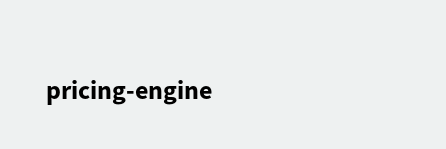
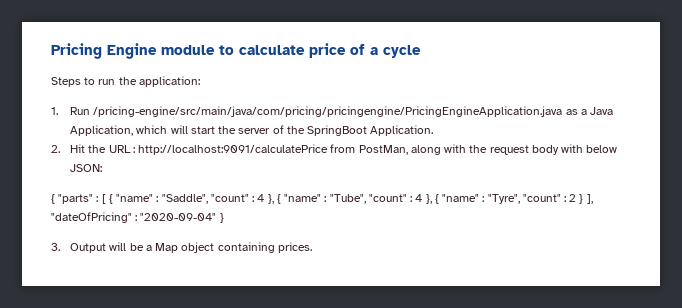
- pricing-engine
+ Pricing Engine module to calculate price of a cycle
+ Steps to run the application:
+ 1. Run /pricing-engine/src/main/java/com/pricing/pricingengine/PricingEngineApplication.java as a Java Application, which will start the server of the SpringBoot Application.
+ 2. Hit the URL : http://localhost:9091/calculatePrice from PostMan, along with the request body with below JSON:
+ { "parts" : [ { "name" : "Saddle", "count" : 4 }, { "name" : "Tube", "count" : 4 }, { "name" : "Tyre", "count" : 2 } ], "dateOfPricing" : "2020-09-04" }
+ 3. Output will be a Map object containing prices.

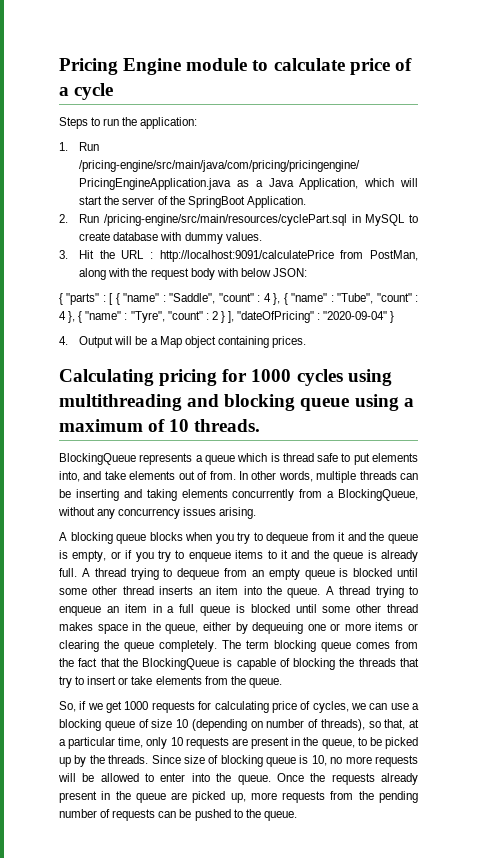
- 2. Hit the URL : http://localhost:9091/calculatePrice from PostMan, along with the request body with below JSON:
+ 2. Run /pricing-engine/src/main/resources/cyclePart.sql in MySQL to create database with dummy values.
+ 3. Hit the URL : http://localhost:9091/calculatePrice from PostMan, along with the request body with below JSON:
- 3. Output will be a Map object containing prices.
+ 4. Output will be a Map object containing prices.
+ Calculating pricing for 1000 cycles using multithreading and blocking queue using a maximum of 10 threads.
+ BlockingQueue represents a queue which is thread safe to put elements into, and take elements out of from. In other words, multiple threads can be inserting and taking elements concurrently from a BlockingQueue, without any concurrency issues arising.
+ A blocking queue blocks when you try to dequeue from it and the queue is empty, or if you try to enqueue items to it and the queue is already full. A thread trying to dequeue from an empty queue is blocked until some other thread inserts an item into the queue. A thread trying to enqueue an item in a full queue is blocked until some other thread makes space in the queue, either by dequeuing one or more items or clearing the queue completely. The term blocking queue comes from the fact that the BlockingQueue is capable of blocking the threads that try to insert or take elements from the queue.
+ So, if we get 1000 requests for calculating price of cycles, we can use a blocking queue of size 10 (depending on number of threads), so that, at a particular time, only 10 requests are present in the queue, to be picked up by the threads. Since size of blocking queue is 10, no more requests will be allowed to enter into the queue. Once the requests already present in the queue are picked up, more requests from the pending number of requests can be pushed to the queue.

